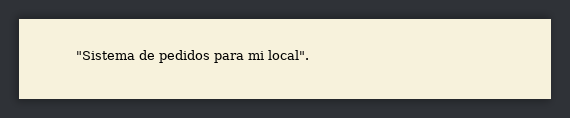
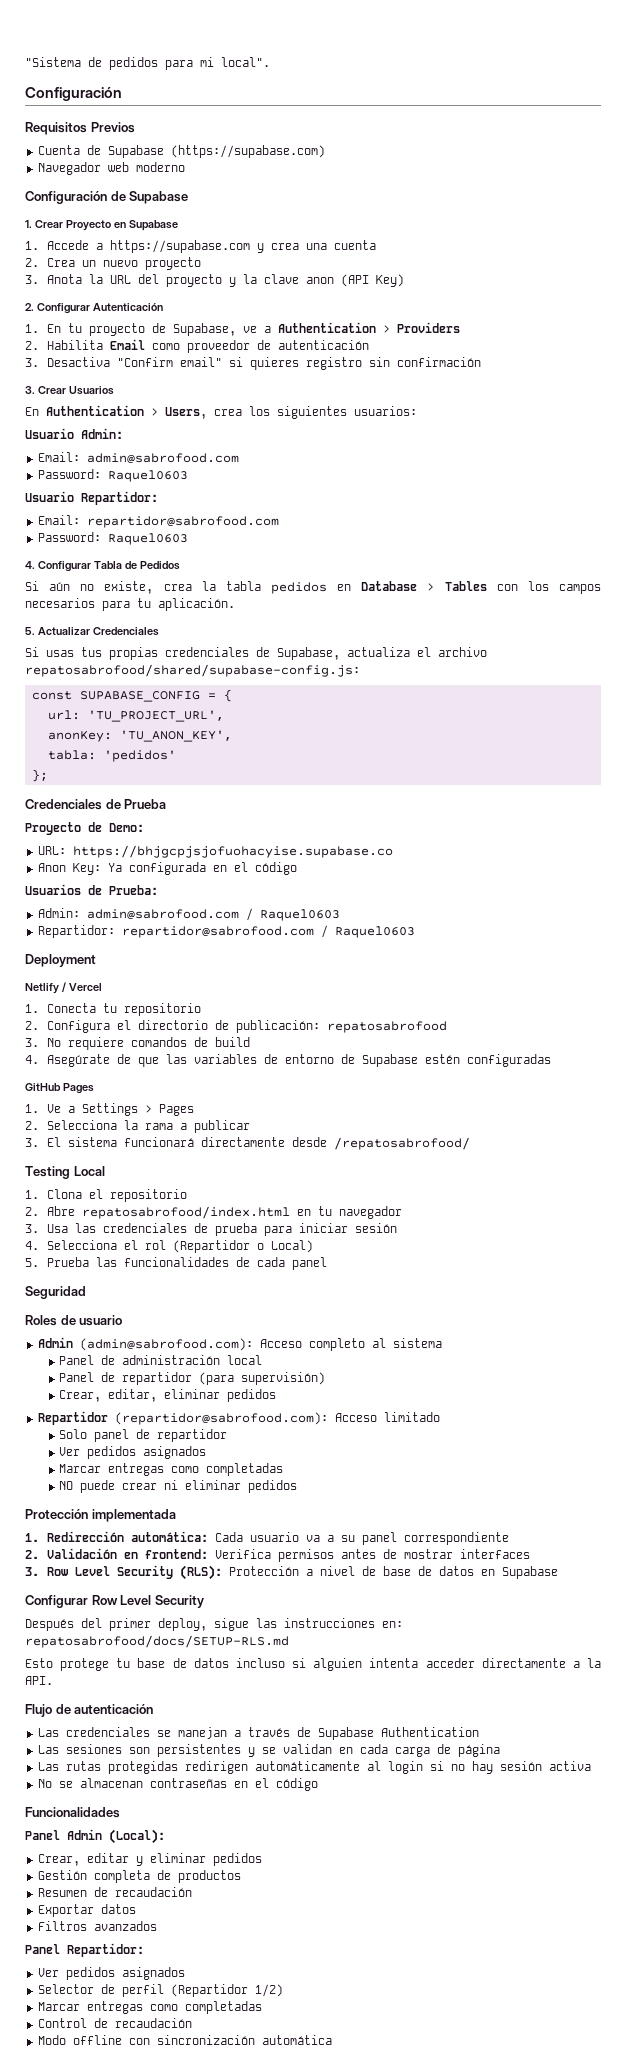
  "Sistema de pedidos para mi local".
+ Configuración
+ Requisitos Previos
+ Cuenta de Supabase (https://supabase.com)
+ Navegador web moderno
+ Configuración de Supabase
+ 1. Crear Proyecto en Supabase
+ 1. Accede a https://supabase.com y crea una cuenta
+ 2. Crea un nuevo proyecto
+ 3. Anota la URL del proyecto y la clave anon (API Key)
+ 2. Configurar Autenticación
+ 1. En tu proyecto de Supabase, ve a Authentication > Providers
+ 2. Habilita Email como proveedor de autenticación
+ 3. Desactiva "Confirm email" si quieres registro sin confirmación
+ 3. Crear Usuarios
+ En Authentication > Users, crea los siguientes usuarios:
+ Usuario Admin:
+ Email: admin@sabrofood.com
+ Password: Raquel0603
+ Usuario Repartidor:
+ Email: repartidor@sabrofood.com
+ Password: Raquel0603
+ 4. Configurar Tabla de Pedidos
+ Si aún no existe, crea la tabla pedidos en Database > Tables con los campos necesarios para tu aplicación.
+ 5. Actualizar Credenciales
+ Si usas tus propias credenciales de Supabase, actualiza el archivo repatosabrofood/shared/supabase-config.js:
+ const SUPABASE_CONFIG = {
+ url: 'TU_PROJECT_URL',
+ anonKey: 'TU_ANON_KEY',
+ tabla: 'pedidos'
+ };
+ Credenciales de Prueba
+ Proyecto de Demo:
+ URL: https://bhjgcpjsjofuohacyise.supabase.co
+ Anon Key: Ya configurada en el código
+ Usuarios de Prueba:
+ Admin: admin@sabrofood.com / Raquel0603
+ Repartidor: repartidor@sabrofood.com / Raquel0603
+ Deployment
+ Netlify / Vercel
+ 1. Conecta tu repositorio
+ 2. Configura el directorio de publicación: repatosabrofood
+ 3. No requiere comandos de build
+ 4. Asegúrate de que las variables de entorno de Supabase estén configuradas
+ GitHub Pages
+ 1. Ve a Settings > Pages
+ 2. Selecciona la rama a publicar
+ 3. El sistema funcionará directamente desde /repatosabrofood/
+ Testing Local
+ 1. Clona el repositorio
+ 2. Abre repatosabrofood/index.html en tu navegador
+ 3. Usa las credenciales de prueba para iniciar sesión
+ 4. Selecciona el rol (Repartidor o Local)
+ 5. Prueba las funcionalidades de cada panel
+ Seguridad
+ Roles de usuario
+ Admin (admin@sabrofood.com): Acceso completo al sistema
+ Panel de administración local
+ Panel de repartidor (para supervisión)
+ Crear, editar, eliminar pedidos
+ Repartidor (repartidor@sabrofood.com): Acceso limitado
+ Solo panel de repartidor
+ Ver pedidos asignados
+ Marcar entregas como completadas
+ NO puede crear ni eliminar pedidos
+ Protección implementada
+ 1. Redirección automática: Cada usuario va a su panel correspondiente
+ 2. Validación en frontend: Verifica permisos antes de mostrar interfaces
+ 3. Row Level Security (RLS): Protección a nivel de base de datos en Supabase
+ Configurar Row Level Security
+ Después del primer deploy, sigue las instrucciones en: repatosabrofood/docs/SETUP-RLS.md
+ Esto protege tu base de datos incluso si alguien intenta acceder directamente a la API.
+ Flujo de autenticación
+ Las credenciales se manejan a través de Supabase Authentication
+ Las sesiones son persistentes y se validan en cada carga de página
+ Las rutas protegidas redirigen automáticamente al login si no hay sesión activa
+ No se almacenan contraseñas en el código
+ Funcionalidades
+ Panel Admin (Local):
+ Crear, editar y eliminar pedidos
+ Gestión completa de productos
+ Resumen de recaudación
+ Exportar datos
+ Filtros avanzados
+ Panel Repartidor:
+ Ver pedidos asignados
+ Selector de perfil (Repartidor 1/2)
+ Marcar entregas como completadas
+ Control de recaudación
+ Modo offline con sincronización automática

